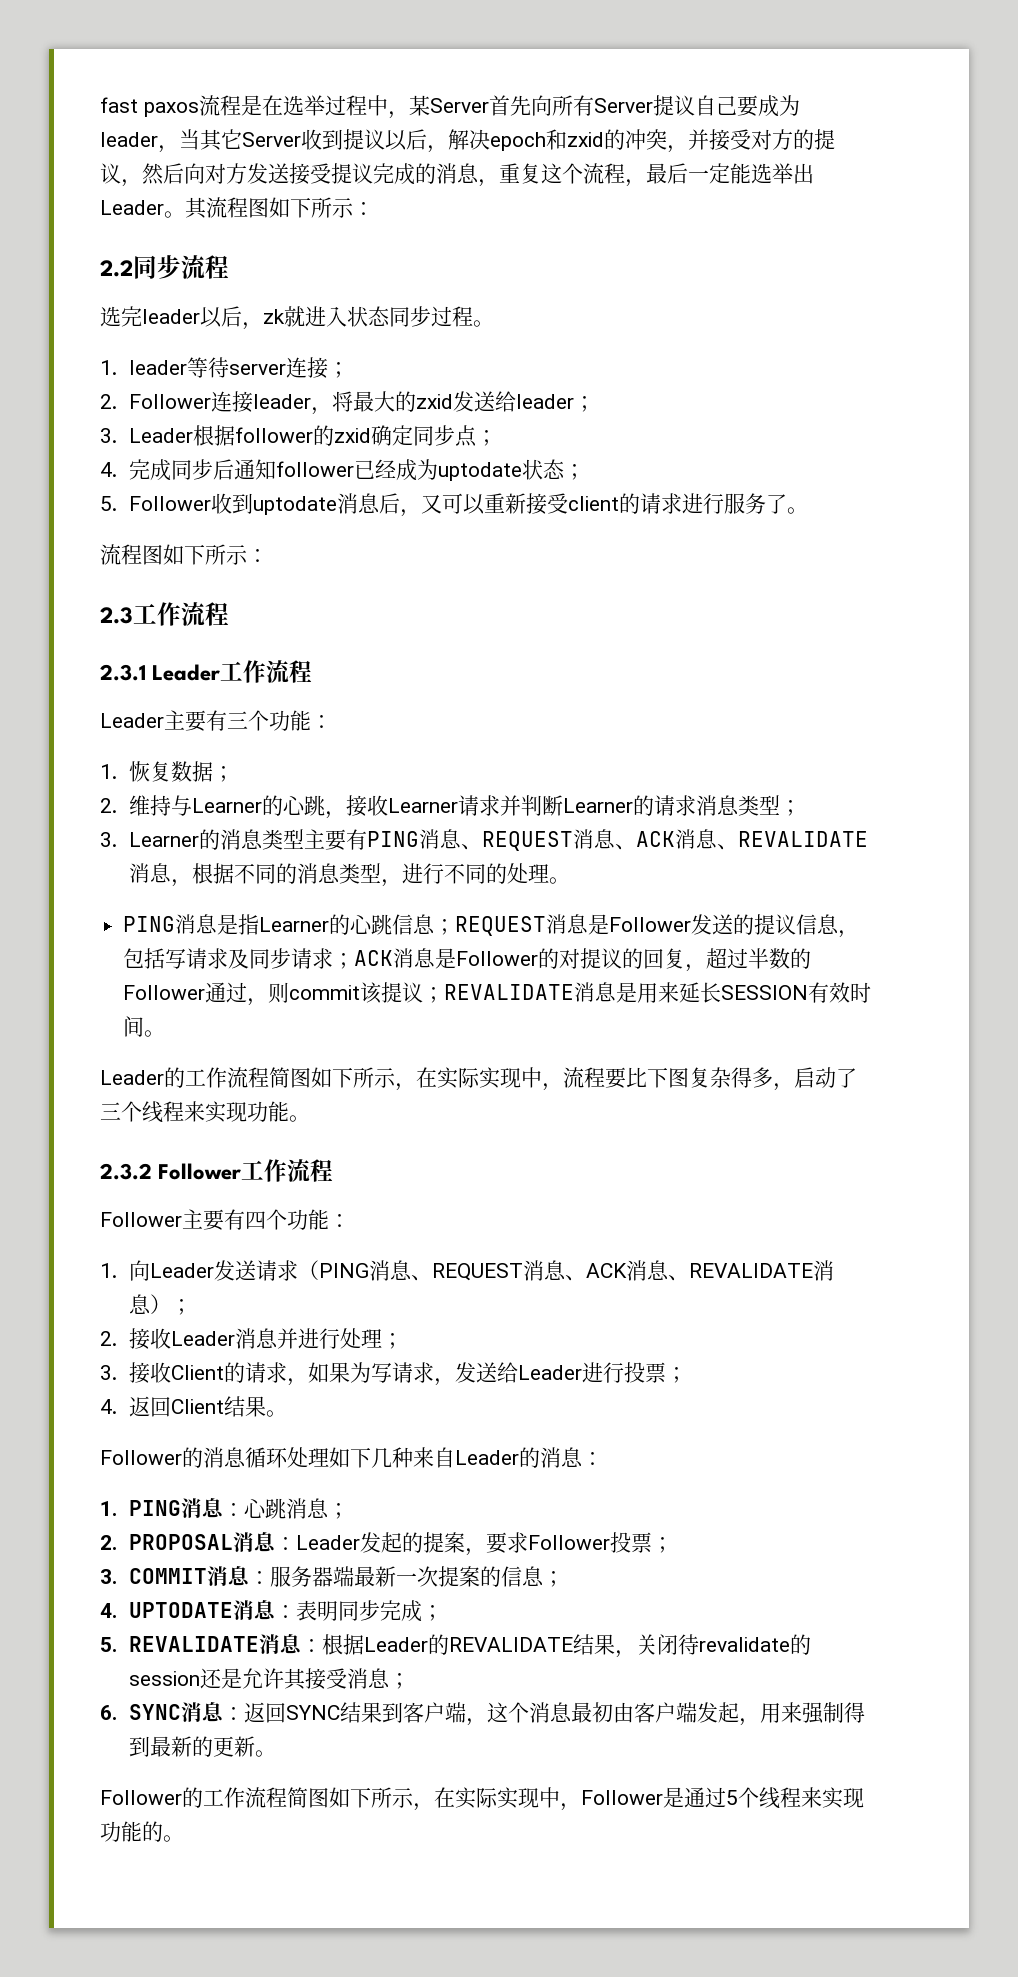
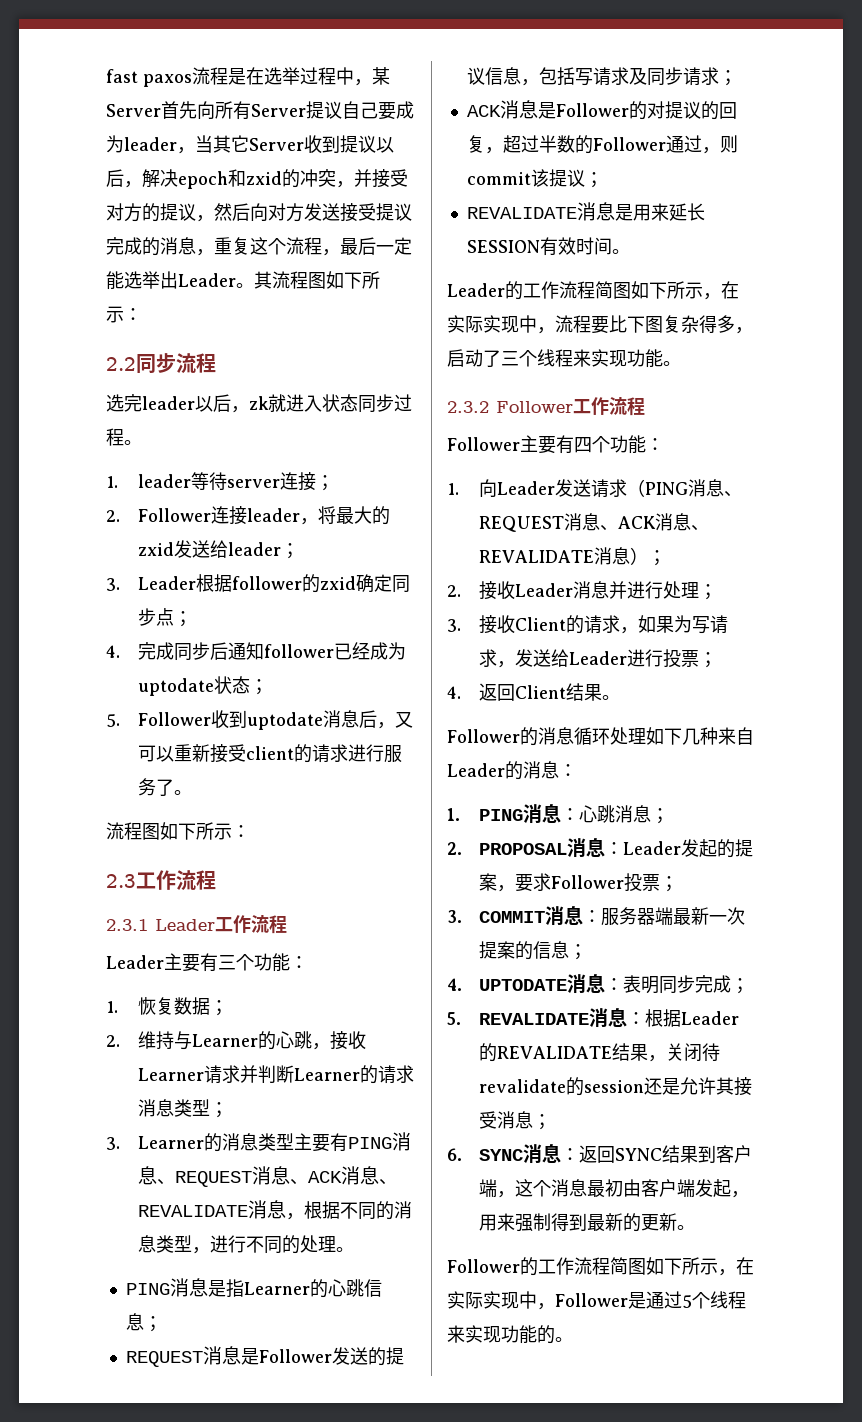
- PING消息是指Learner的心跳信息；REQUEST消息是Follower发送的提议信息，包括写请求及同步请求；ACK消息是Follower的对提议的回复，超过半数的Follower通过，则commit该提议；REVALIDATE消息是用来延长SESSION有效时间。
+ PING消息是指Learner的心跳信息；
+ REQUEST消息是Follower发送的提议信息，包括写请求及同步请求；
+ ACK消息是Follower的对提议的回复，超过半数的Follower通过，则commit该提议；
+ REVALIDATE消息是用来延长SESSION有效时间。

